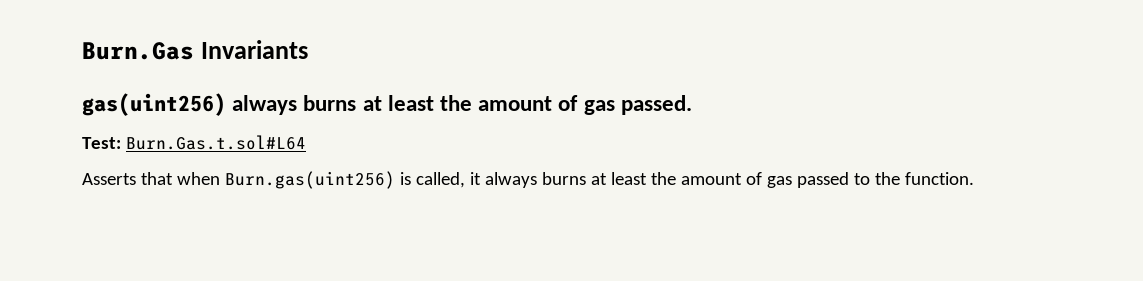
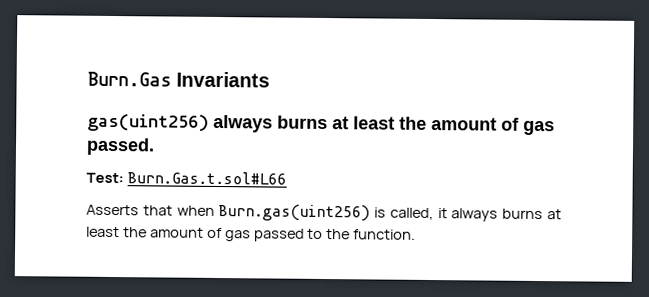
- Test: Burn.Gas.t.sol#L64
+ Test: Burn.Gas.t.sol#L66

